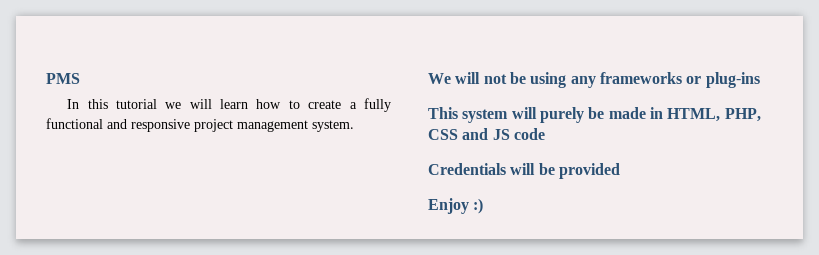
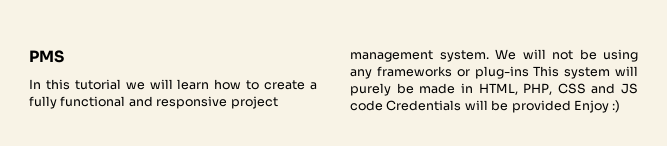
- In this tutorial we will learn how to create a fully functional and responsive project management system.
- We will not be using any frameworks or plug-ins
- This system will purely be made in HTML, PHP, CSS and JS code
- Credentials will be provided
- Enjoy :)
+ In this tutorial we will learn how to create a fully functional and responsive project management system. We will not be using any frameworks or plug-ins This system will purely be made in HTML, PHP, CSS and JS code Credentials will be provided Enjoy :)

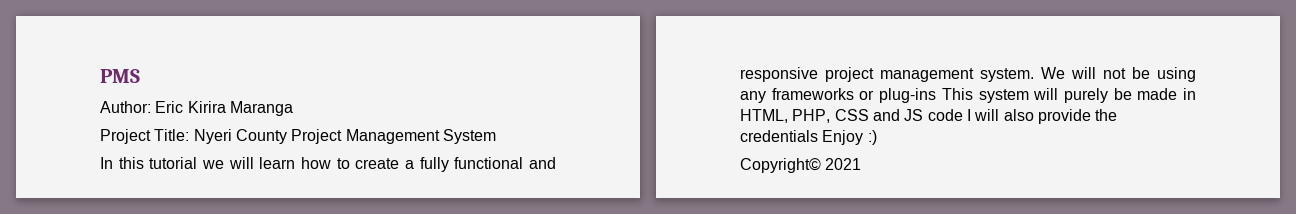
+ Author: Eric Kirira Maranga
+ Project Title: Nyeri County Project Management System
- We will not be using any frameworks or plug-ins This system will purely be made in HTML, PHP, CSS and JS code Credentials will be provided Enjoy :)
+ We will not be using any frameworks or plug-ins This system will purely be made in HTML, PHP, CSS and JS code I will also provide the credentials Enjoy :)
+ Copyright© 2021

